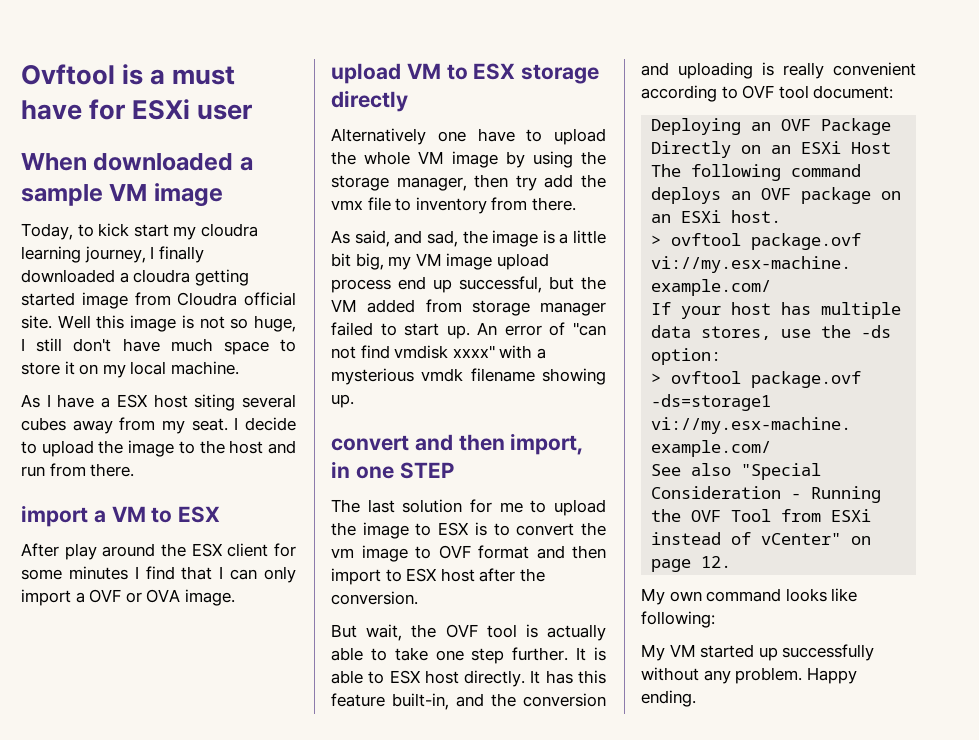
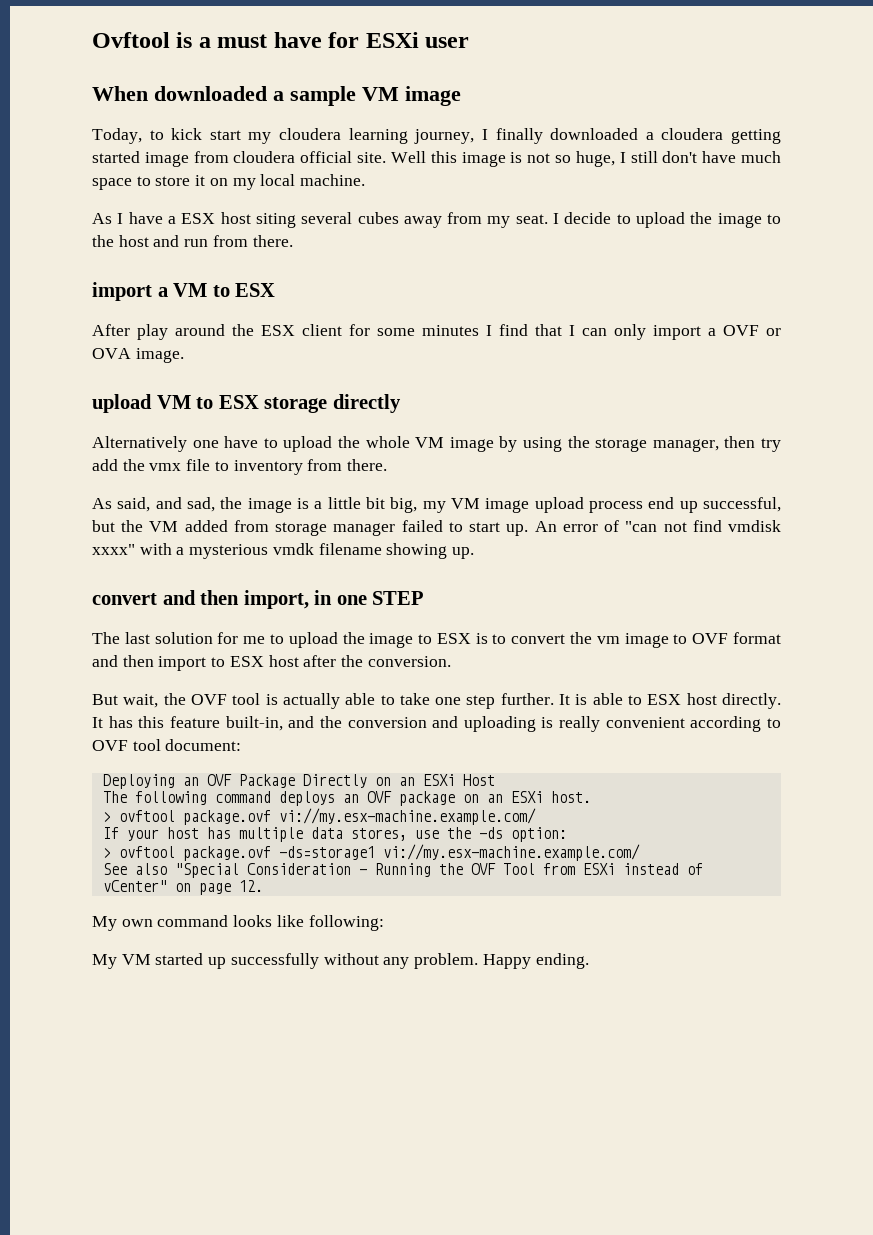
- Today, to kick start my cloudra learning journey, I finally downloaded a cloudra getting started image from Cloudra official site.
+ Today, to kick start my cloudera learning journey, I finally downloaded a cloudera getting started image from cloudera official site.

